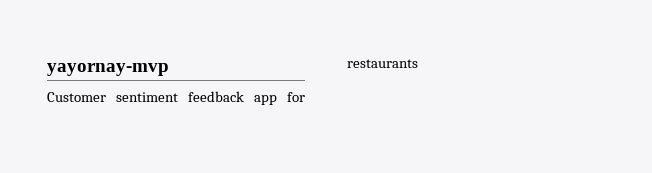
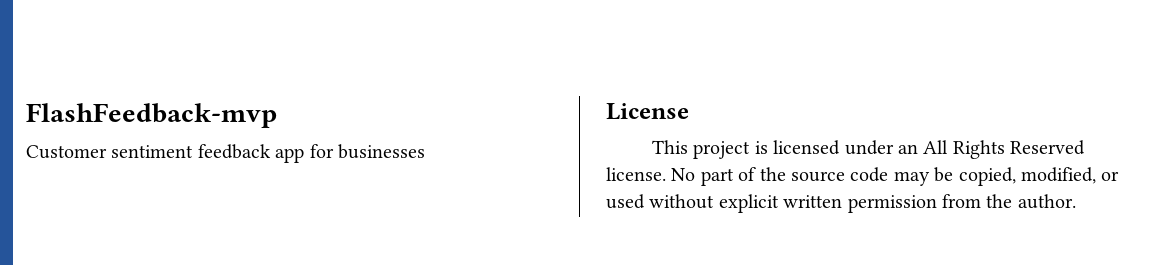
- yayornay-mvp
+ FlashFeedback-mvp
- Customer sentiment feedback app for restaurants
+ Customer sentiment feedback app for businesses
+ License
+ This project is licensed under an All Rights Reserved license. No part of the source code may be copied, modified, or used without explicit written permission from the author.

